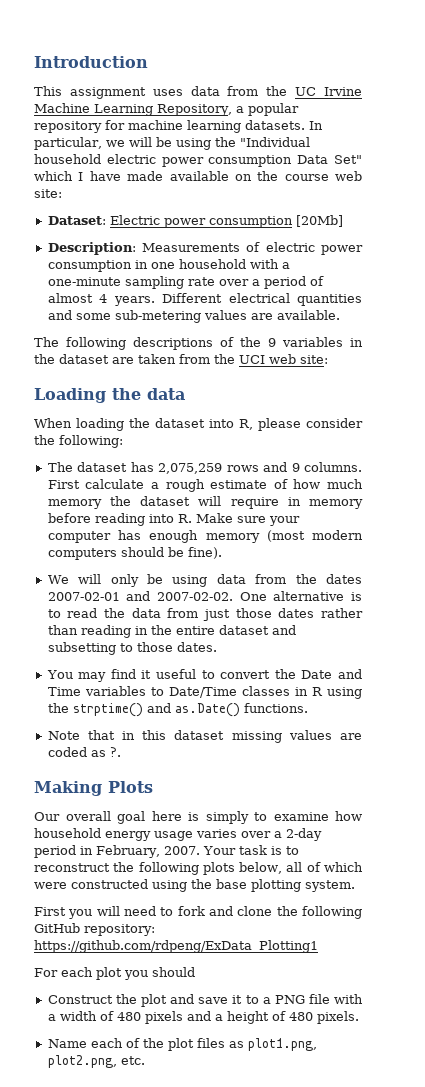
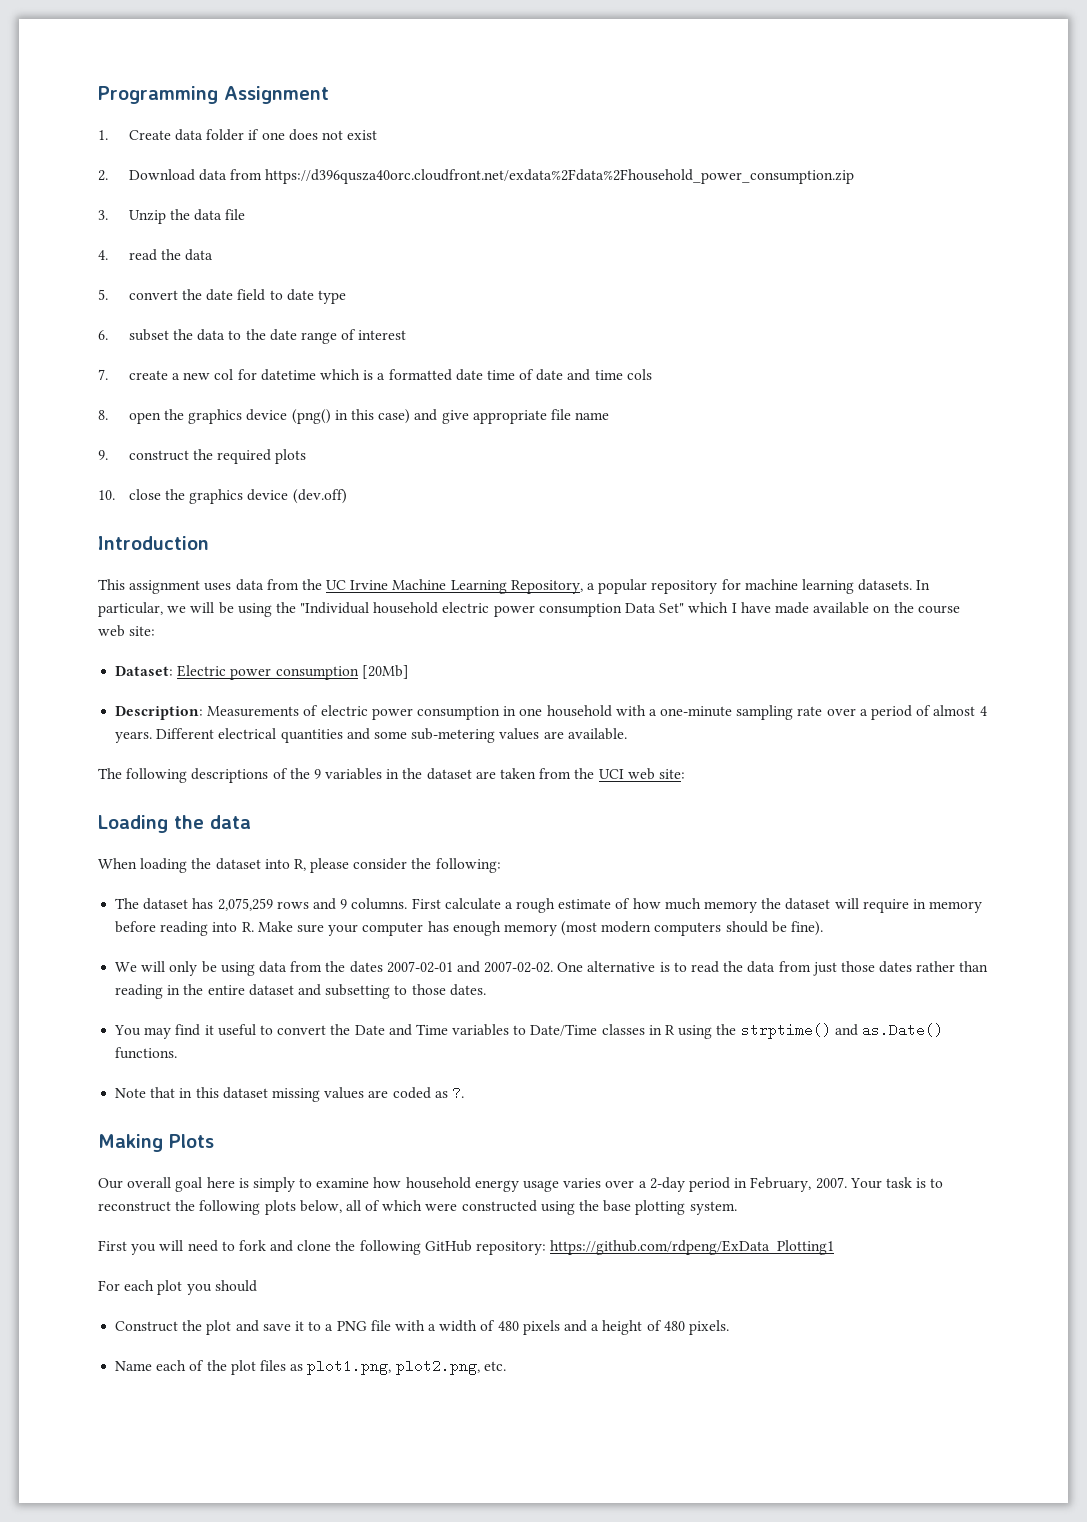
+ Programming Assignment
+ 1. Create data folder if one does not exist
+ 2. Download data from https://d396qusza40orc.cloudfront.net/exdata%2Fdata%2Fhousehold_power_consumption.zip
+ 3. Unzip the data file
+ 4. read the data
+ 5. convert the date field to date type
+ 6. subset the data to the date range of interest
+ 7. create a new col for datetime which is a formatted date time of date and time cols
+ 8. open the graphics device (png() in this case) and give appropriate file name
+ 9. construct the required plots
+ 10. close the graphics device (dev.off)

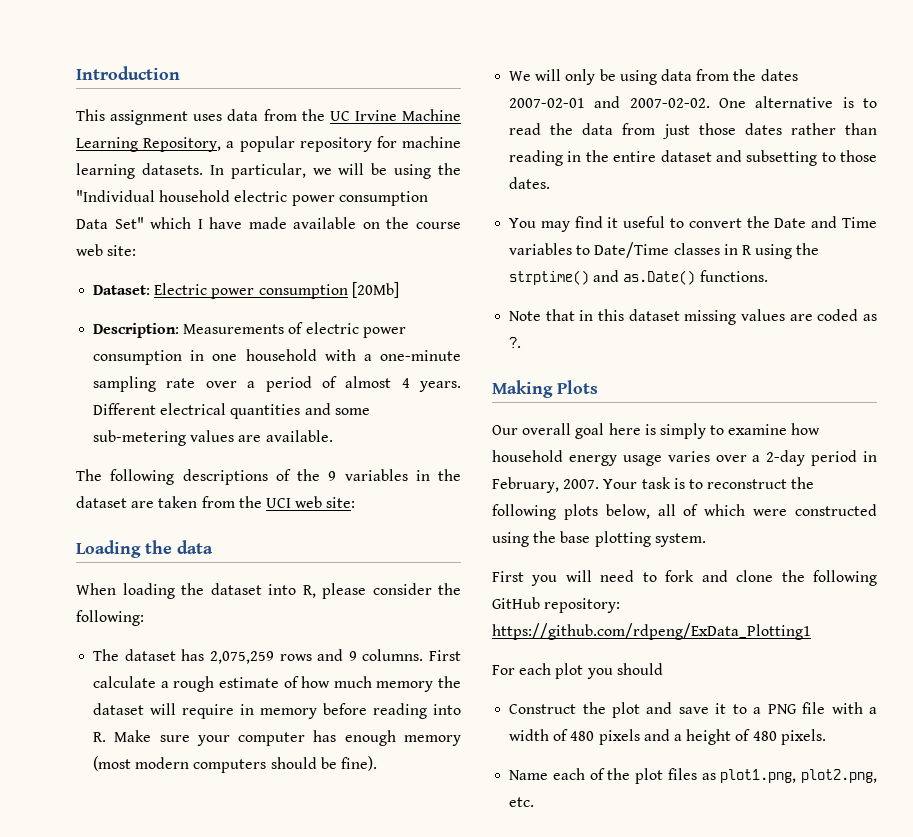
- Programming Assignment
- 1. Create data folder if one does not exist
- 2. Download data from https://d396qusza40orc.cloudfront.net/exdata%2Fdata%2Fhousehold_power_consumption.zip
- 3. Unzip the data file
- 4. read the data
- 5. convert the date field to date type
- 6. subset the data to the date range of interest
- 7. create a new col for datetime which is a formatted date time of date and time cols
- 8. open the graphics device (png() in this case) and give appropriate file name
- 9. construct the required plots
- 10. close the graphics device (dev.off)

